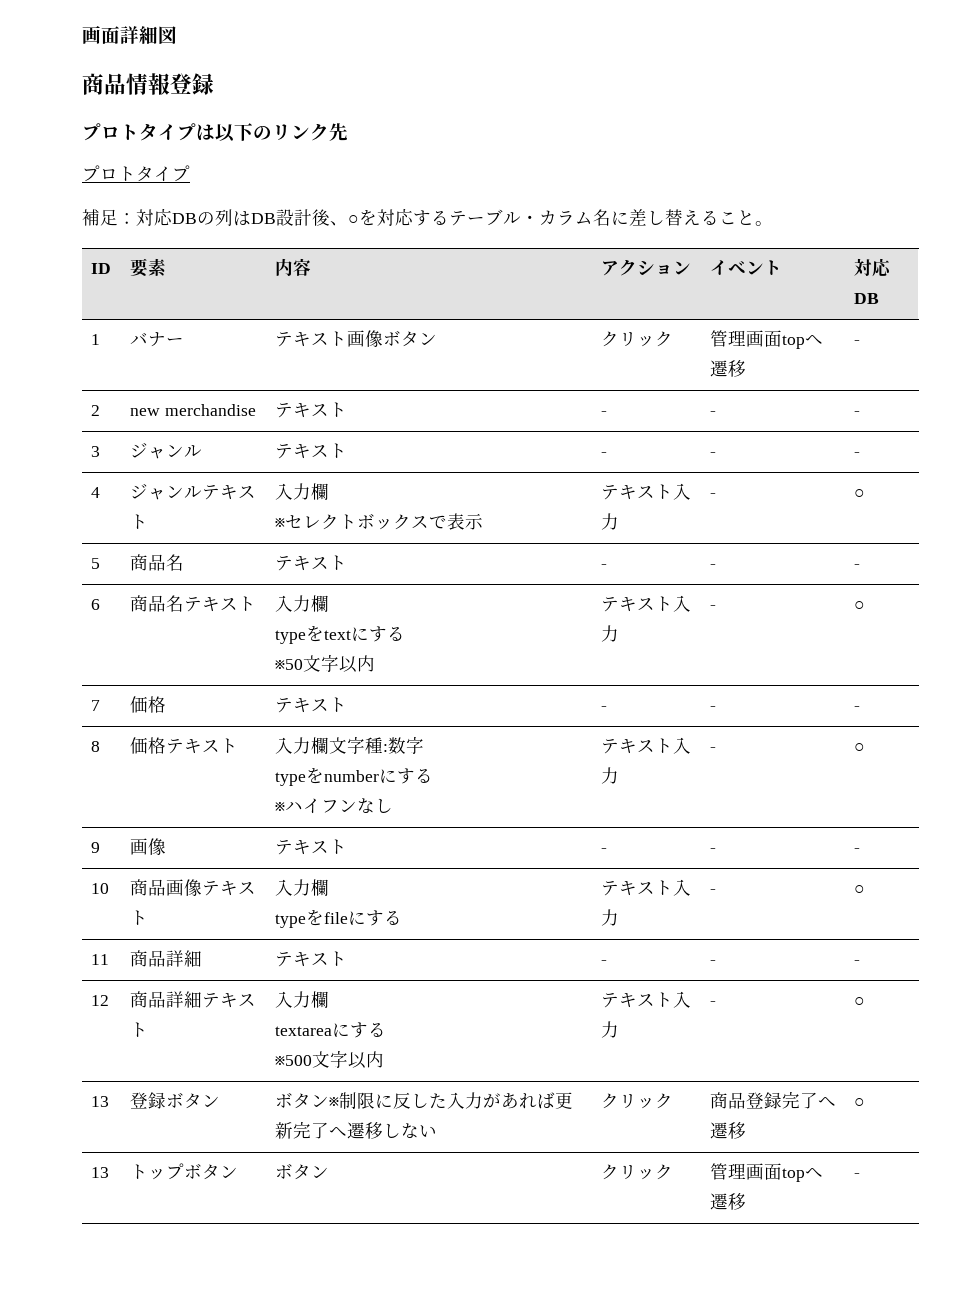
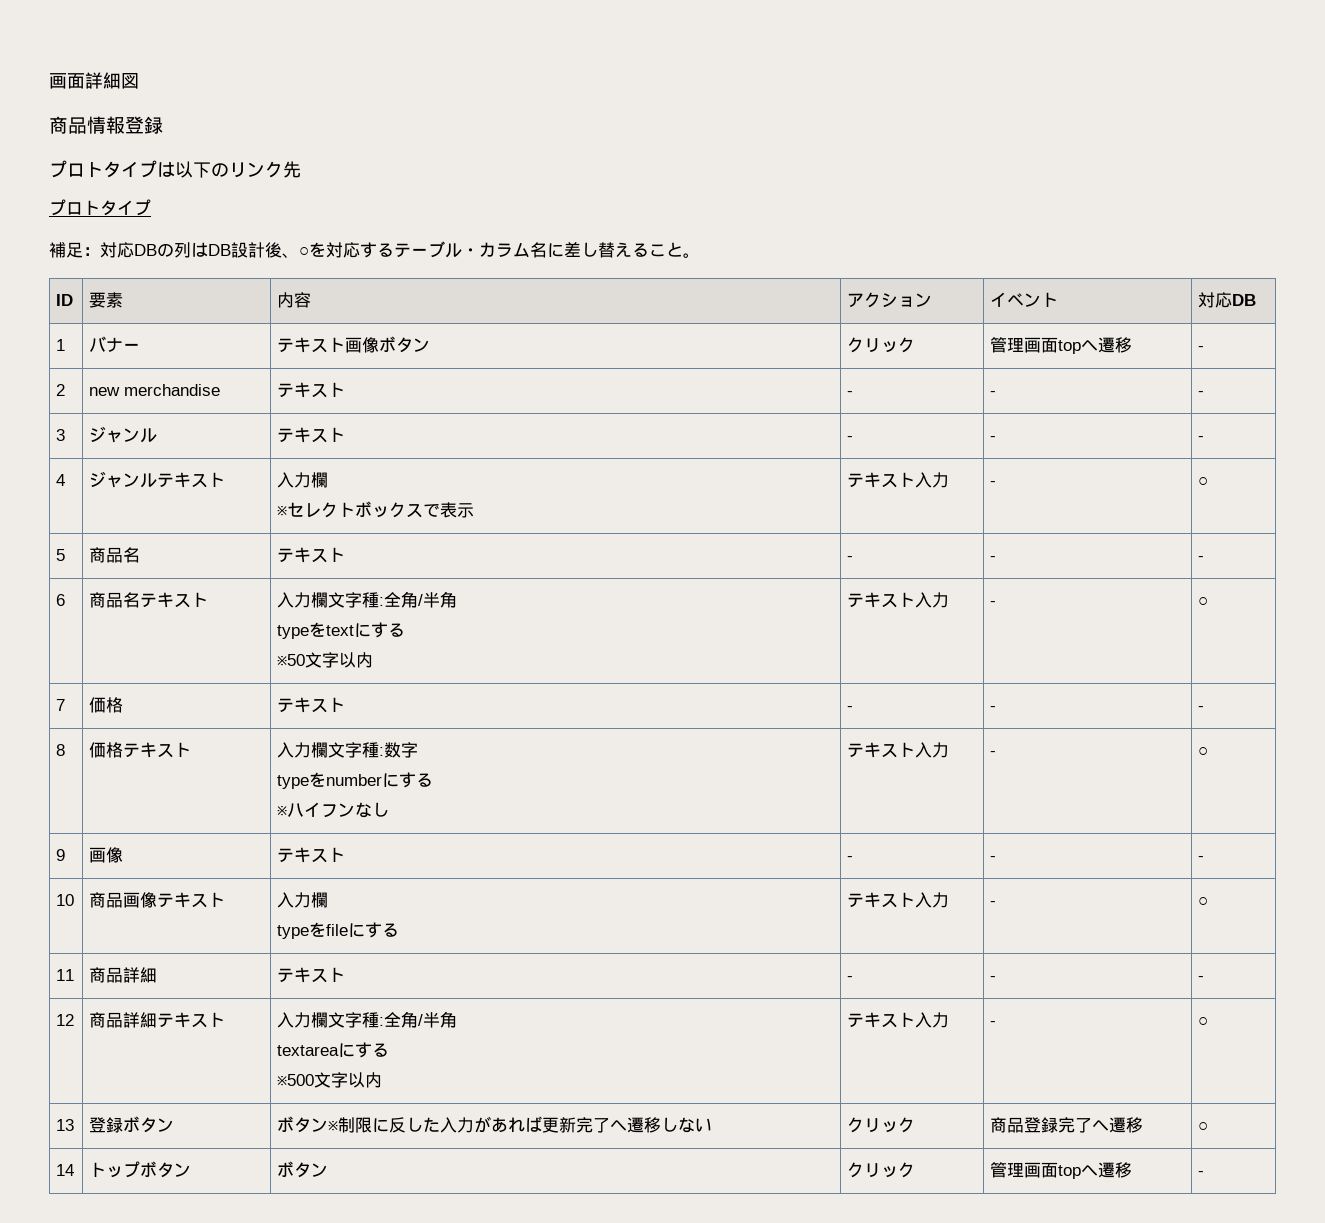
- 6 | 商品名テキスト | 入力欄
+ 6 | 商品名テキスト | 入力欄文字種:全角/半角
- 12 | 商品詳細テキスト | 入力欄
+ 12 | 商品詳細テキスト | 入力欄文字種:全角/半角
- 13 | トップボタン | ボタン | クリック | 管理画面topへ遷移 | -
+ 14 | トップボタン | ボタン | クリック | 管理画面topへ遷移 | -

